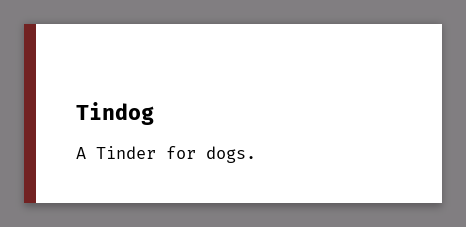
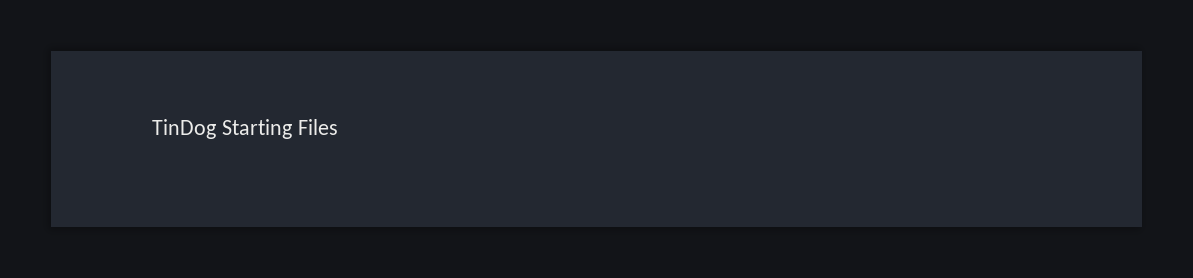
- Tindog
- A Tinder for dogs.
+ TinDog Starting Files

